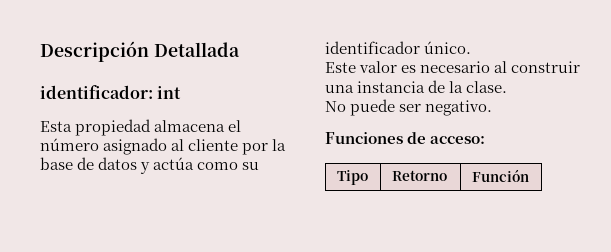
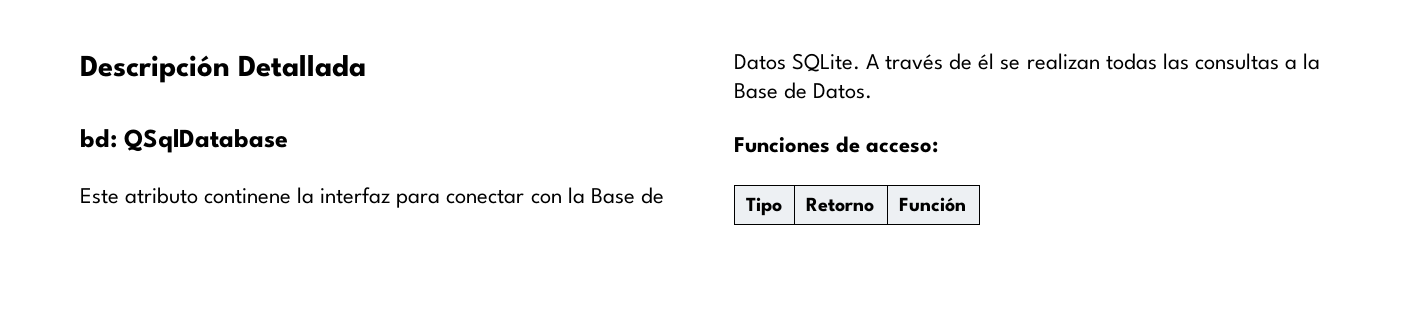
- identificador: int
- Esta propiedad almacena el número asignado al cliente por la base de datos y actúa como su identificador único.
- Este valor es necesario al construir una instancia de la clase.
- No puede ser negativo.
+ bd: QSqlDatabase
+ Este atributo continene la interfaz para conectar con la Base de Datos SQLite. A través de él se realizan todas las consultas a la Base de Datos.

